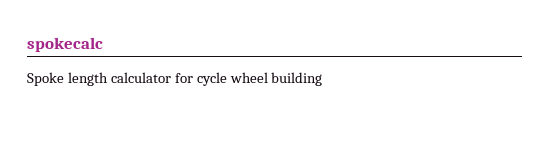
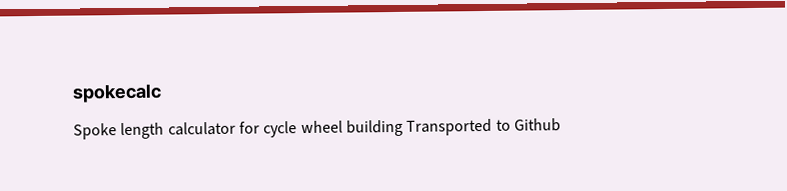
- Spoke length calculator for cycle wheel building
+ Spoke length calculator for cycle wheel building Transported to Github

